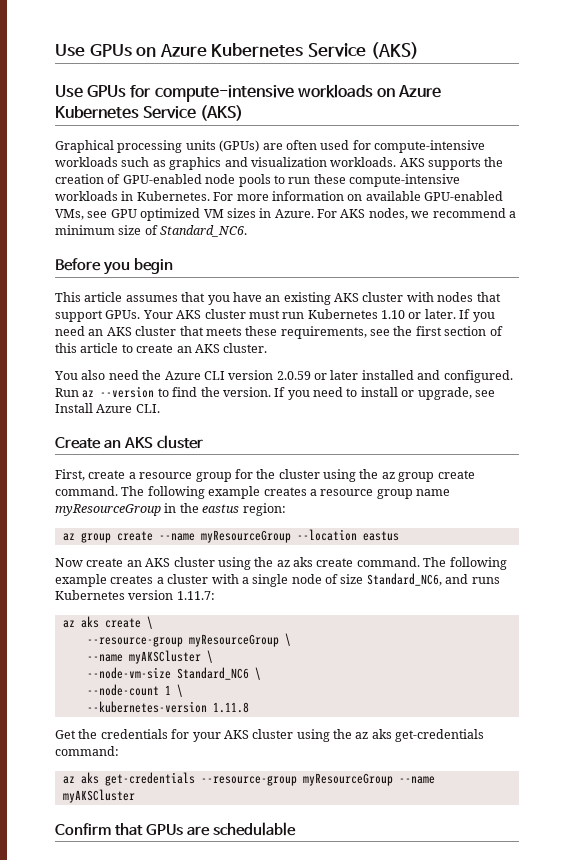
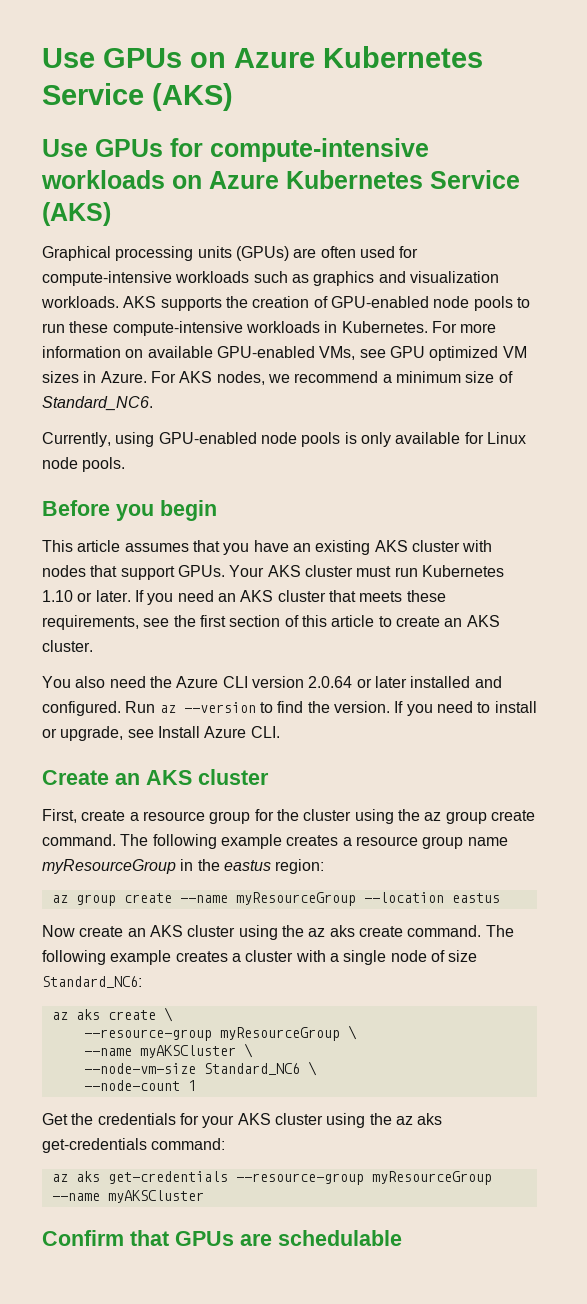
+ Currently, using GPU-enabled node pools is only available for Linux node pools.
- You also need the Azure CLI version 2.0.59 or later installed and configured.
+ You also need the Azure CLI version 2.0.64 or later installed and configured.
- The following example creates a cluster with a single node of size Standard_NC6, and runs Kubernetes version 1.11.7:
+ The following example creates a cluster with a single node of size Standard_NC6:
- --node-count 1 \
- --kubernetes-version 1.11.8
+ --node-count 1

